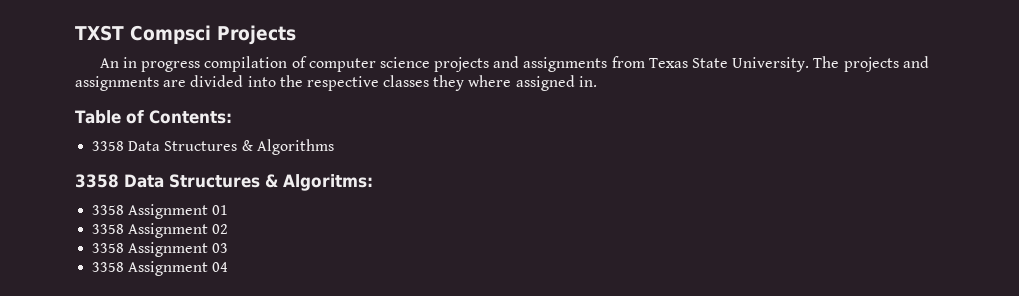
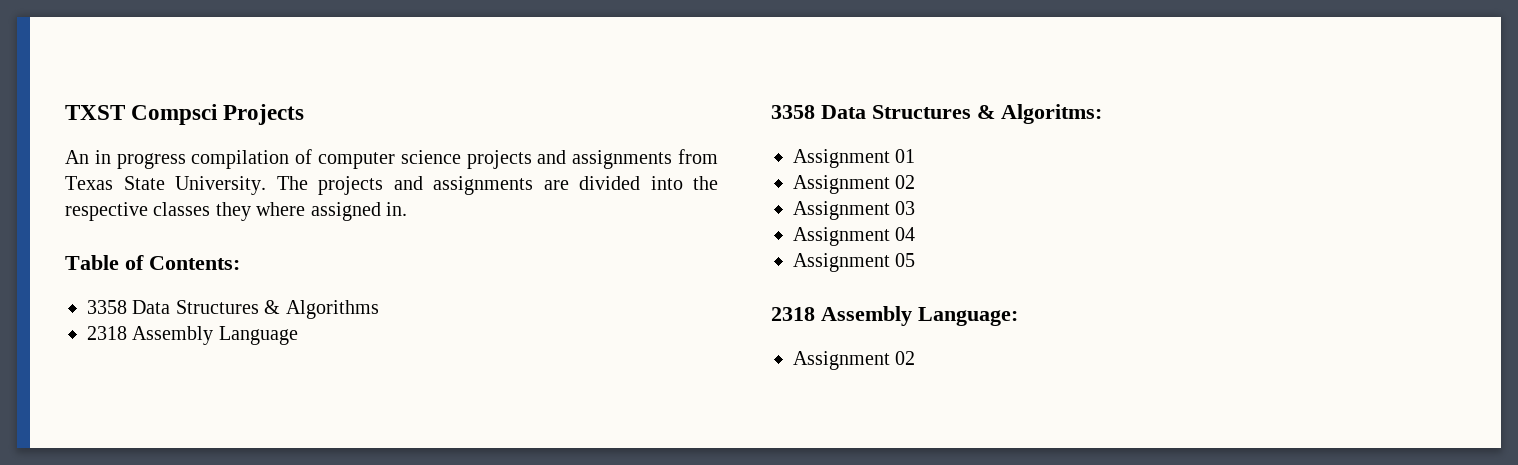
+ 2318 Assembly Language
- 3358 Assignment 01
- 3358 Assignment 02
+ Assignment 01
+ Assignment 02
- 3358 Assignment 03
+ Assignment 03
- 3358 Assignment 04
+ Assignment 04
+ Assignment 05
+ 2318 Assembly Language:
+ Assignment 02

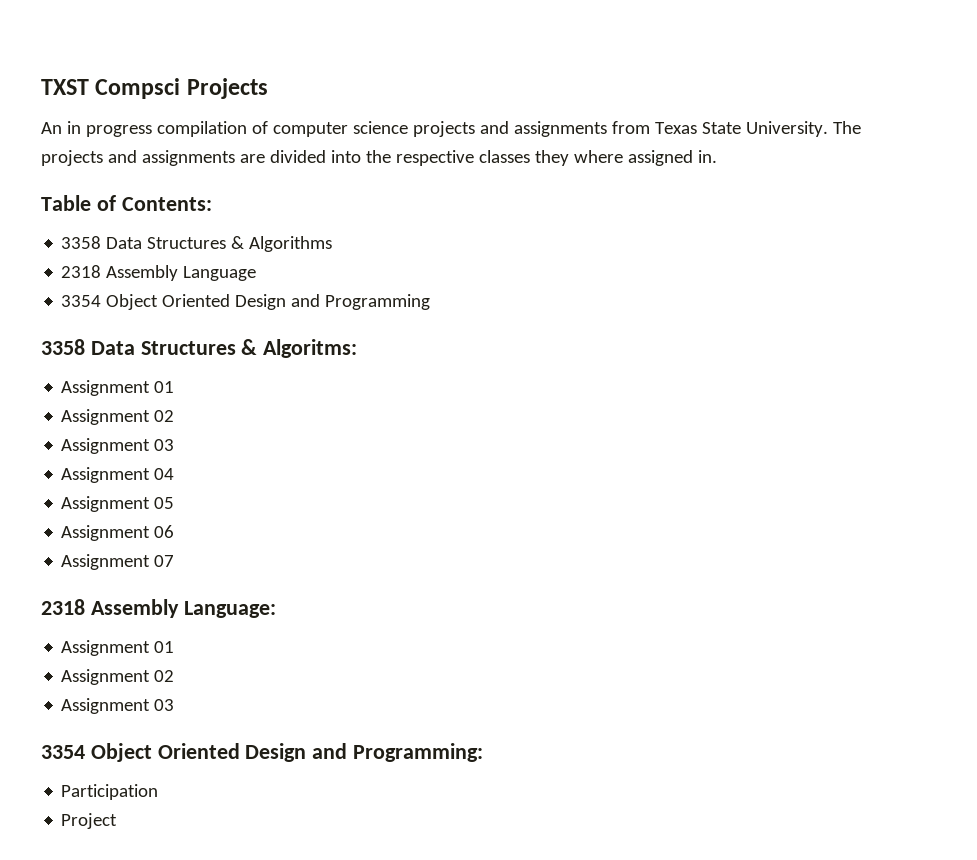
+ 3354 Object Oriented Design and Programming
+ Assignment 06
+ Assignment 07
  2318 Assembly Language:
+ Assignment 01
  Assignment 02
+ Assignment 03
+ 3354 Object Oriented Design and Programming:
+ Participation
+ Project

